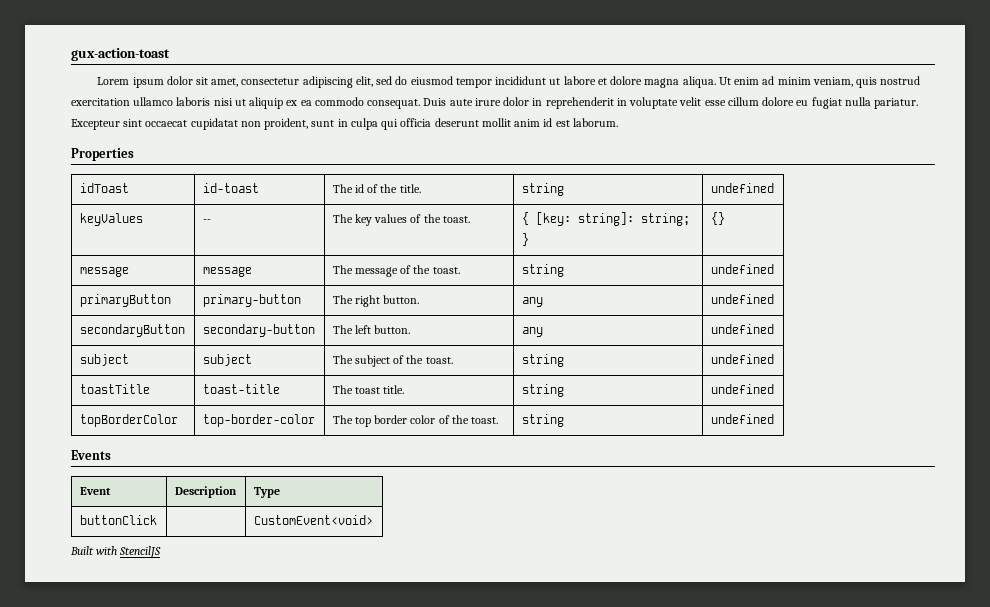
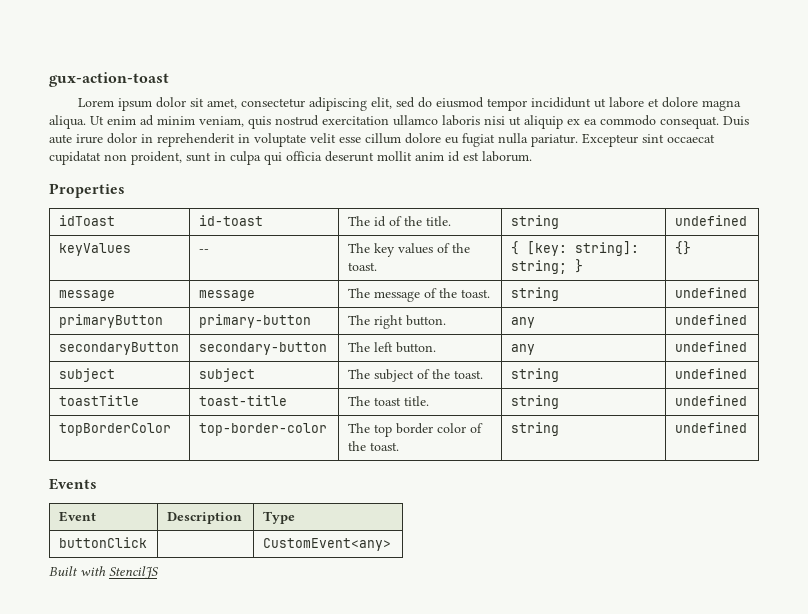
- buttonClick | | CustomEvent<void>
+ buttonClick | | CustomEvent<any>

